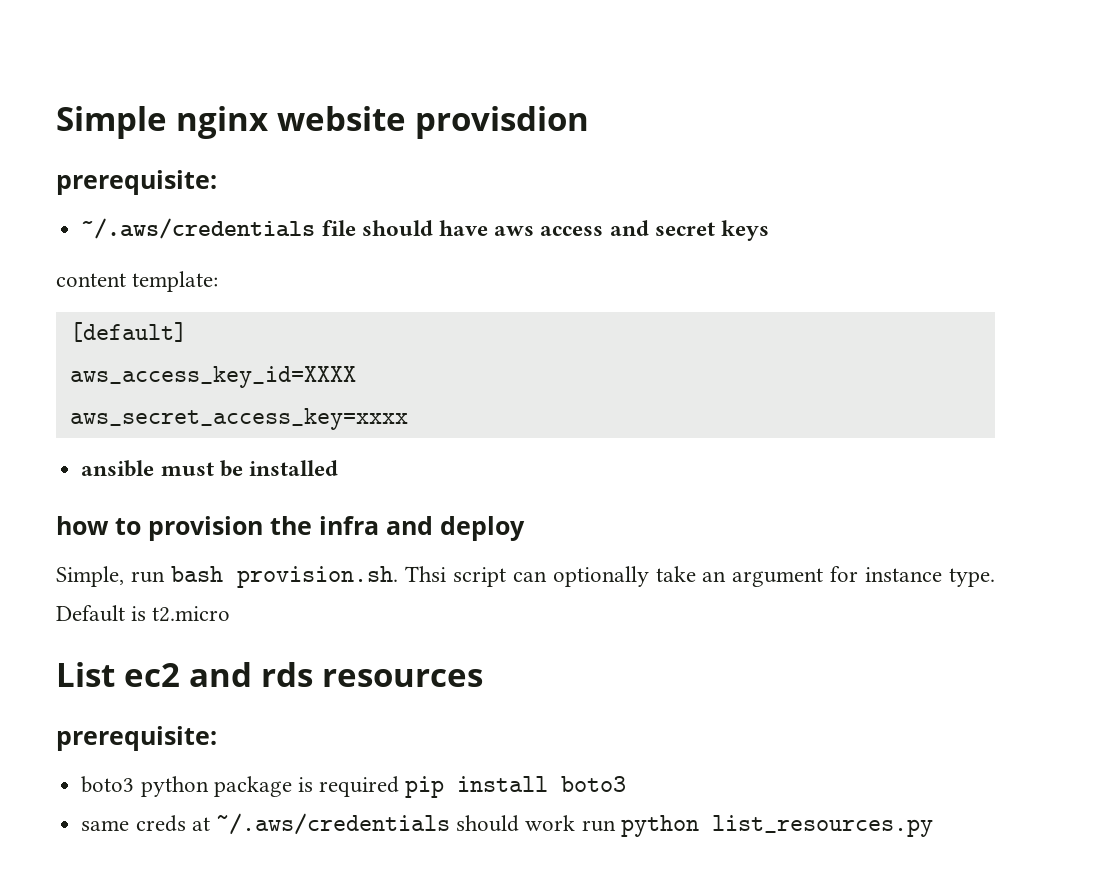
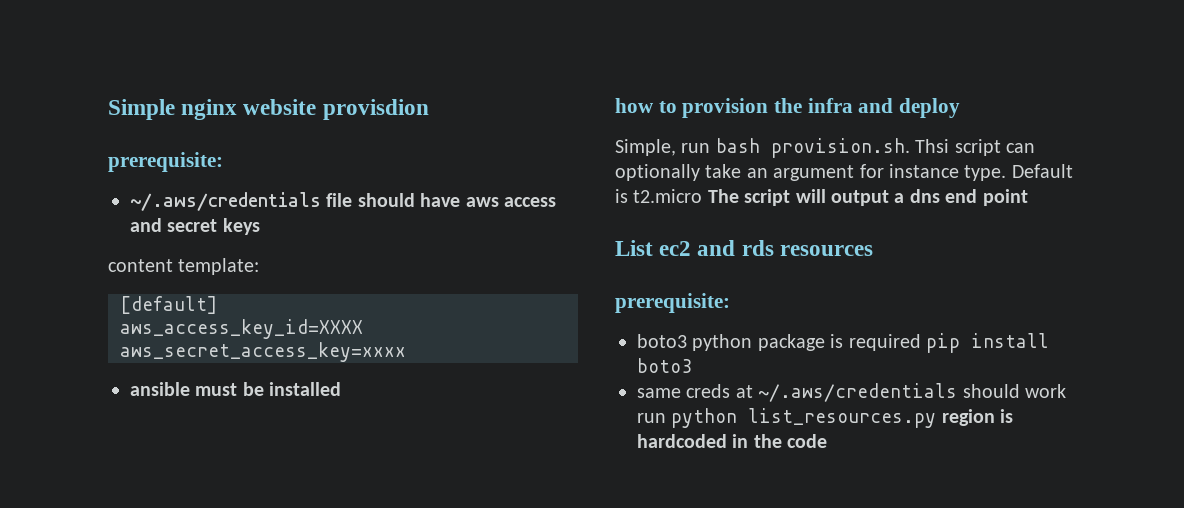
- Default is t2.micro
+ Default is t2.micro The script will output a dns end point
- same creds at ~/.aws/credentials should work run python list_resources.py
+ same creds at ~/.aws/credentials should work run python list_resources.py region is hardcoded in the code

